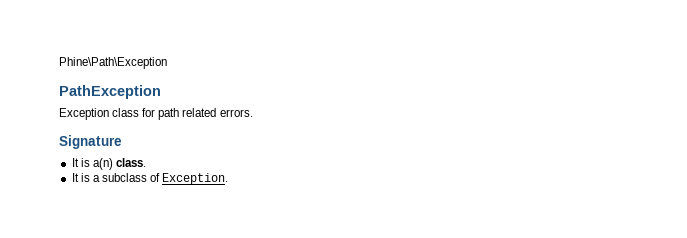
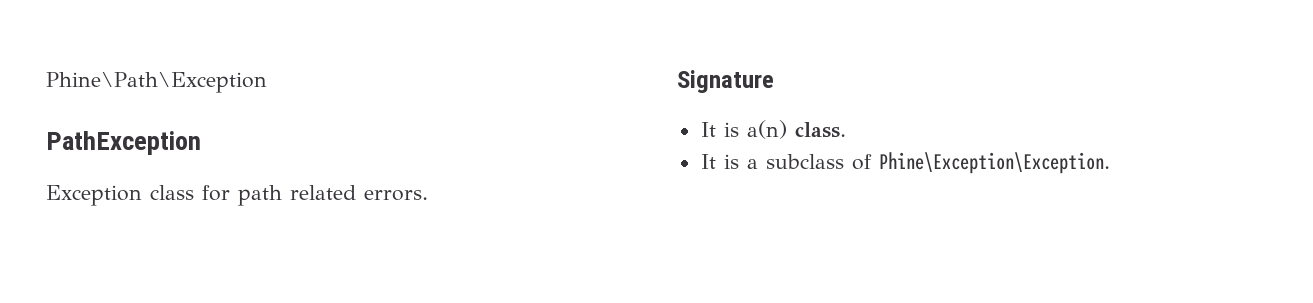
- It is a subclass of Exception.
+ It is a subclass of Phine\Exception\Exception.

